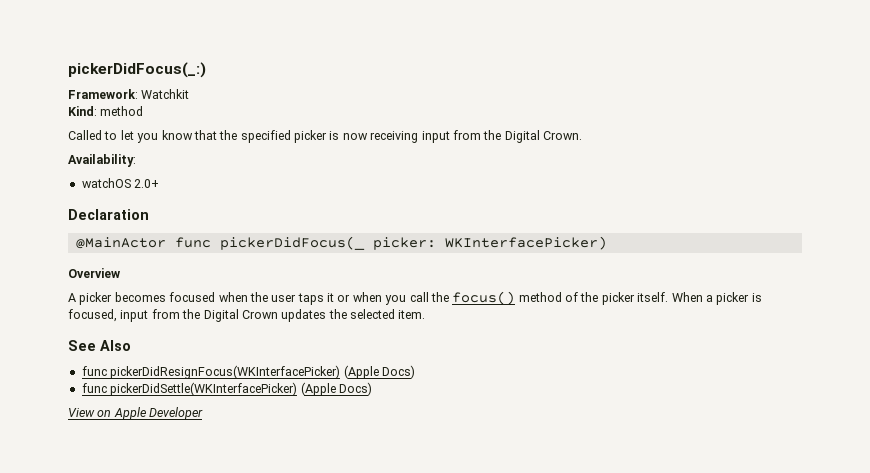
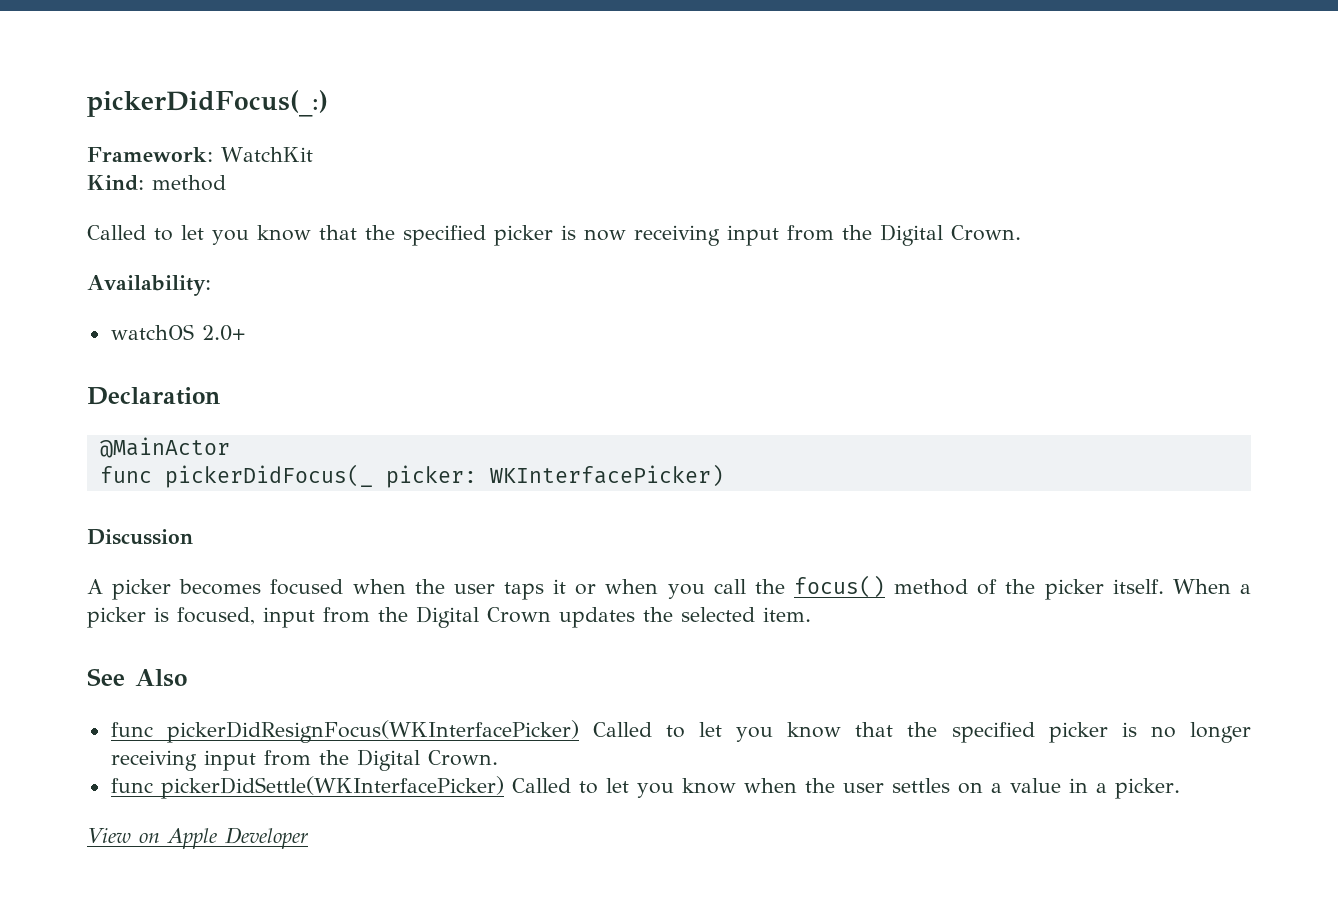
- Framework: Watchkit
+ Framework: WatchKit
- @MainActor func pickerDidFocus(_ picker: WKInterfacePicker)
+ @MainActor
+ func pickerDidFocus(_ picker: WKInterfacePicker)
- Overview
+ Discussion
- func pickerDidResignFocus(WKInterfacePicker) (Apple Docs)
- func pickerDidSettle(WKInterfacePicker) (Apple Docs)
+ func pickerDidResignFocus(WKInterfacePicker) Called to let you know that the specified picker is no longer receiving input from the Digital Crown.
+ func pickerDidSettle(WKInterfacePicker) Called to let you know when the user settles on a value in a picker.

